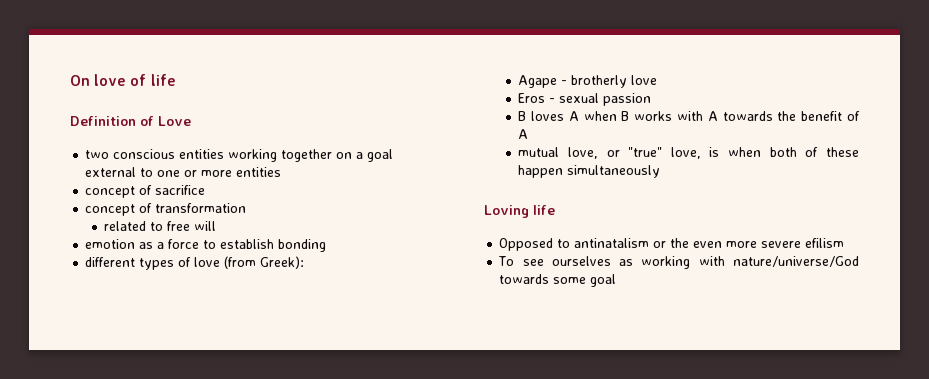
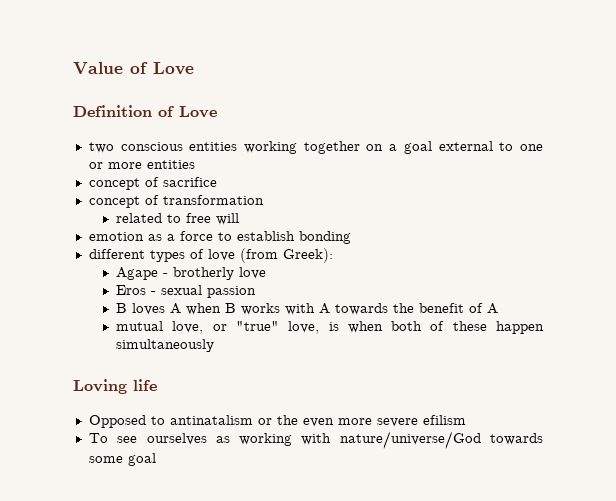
- On love of life
+ Value of Love

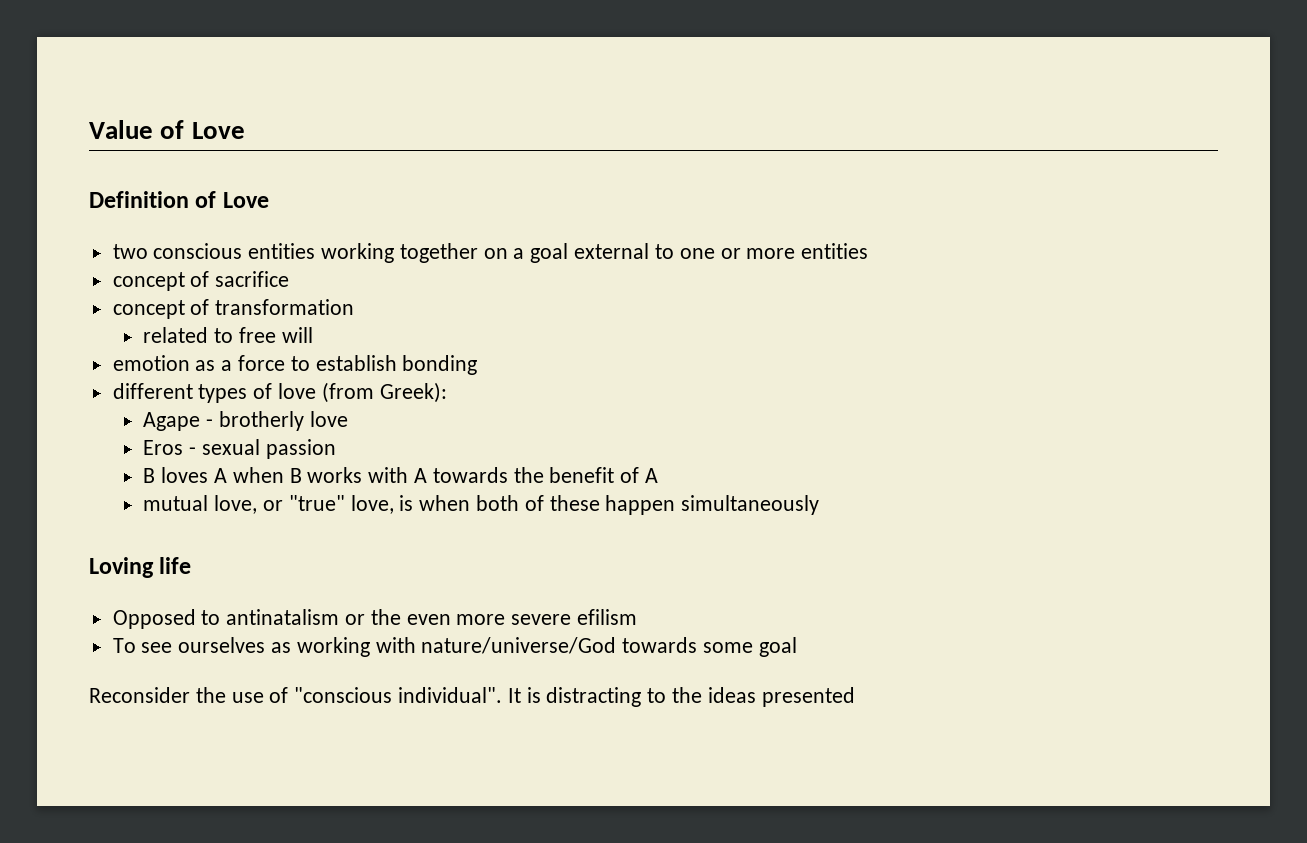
+ Reconsider the use of "conscious individual". It is distracting to the ideas presented

